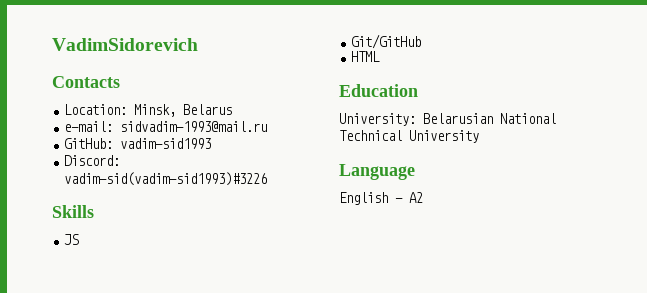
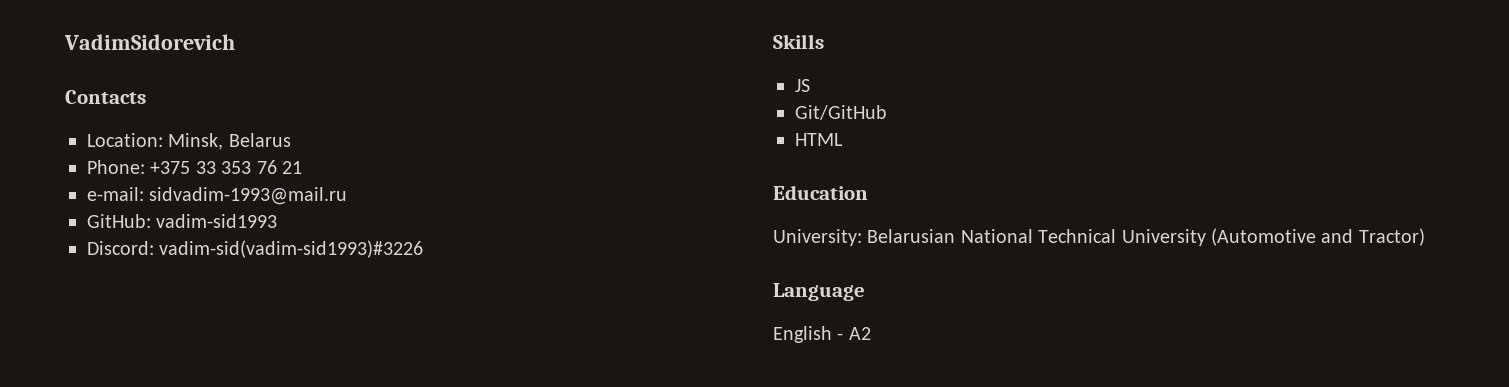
+ Phone: +375 33 353 76 21
- University: Belarusian National Technical University
+ University: Belarusian National Technical University (Automotive and Tractor)

